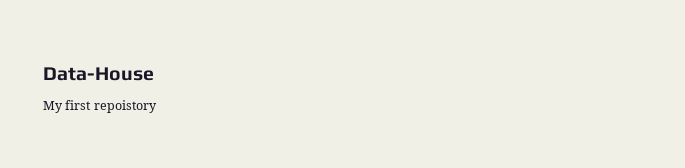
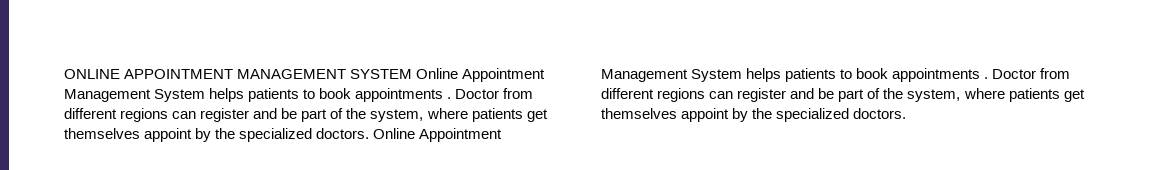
- Data-House
- My first repoistory
+ ONLINE APPOINTMENT MANAGEMENT SYSTEM Online Appointment Management System helps patients to book appointments . Doctor from different regions can register and be part of the system, where patients get themselves appoint by the specialized doctors. Online Appointment Management System helps patients to book appointments . Doctor from different regions can register and be part of the system, where patients get themselves appoint by the specialized doctors.

